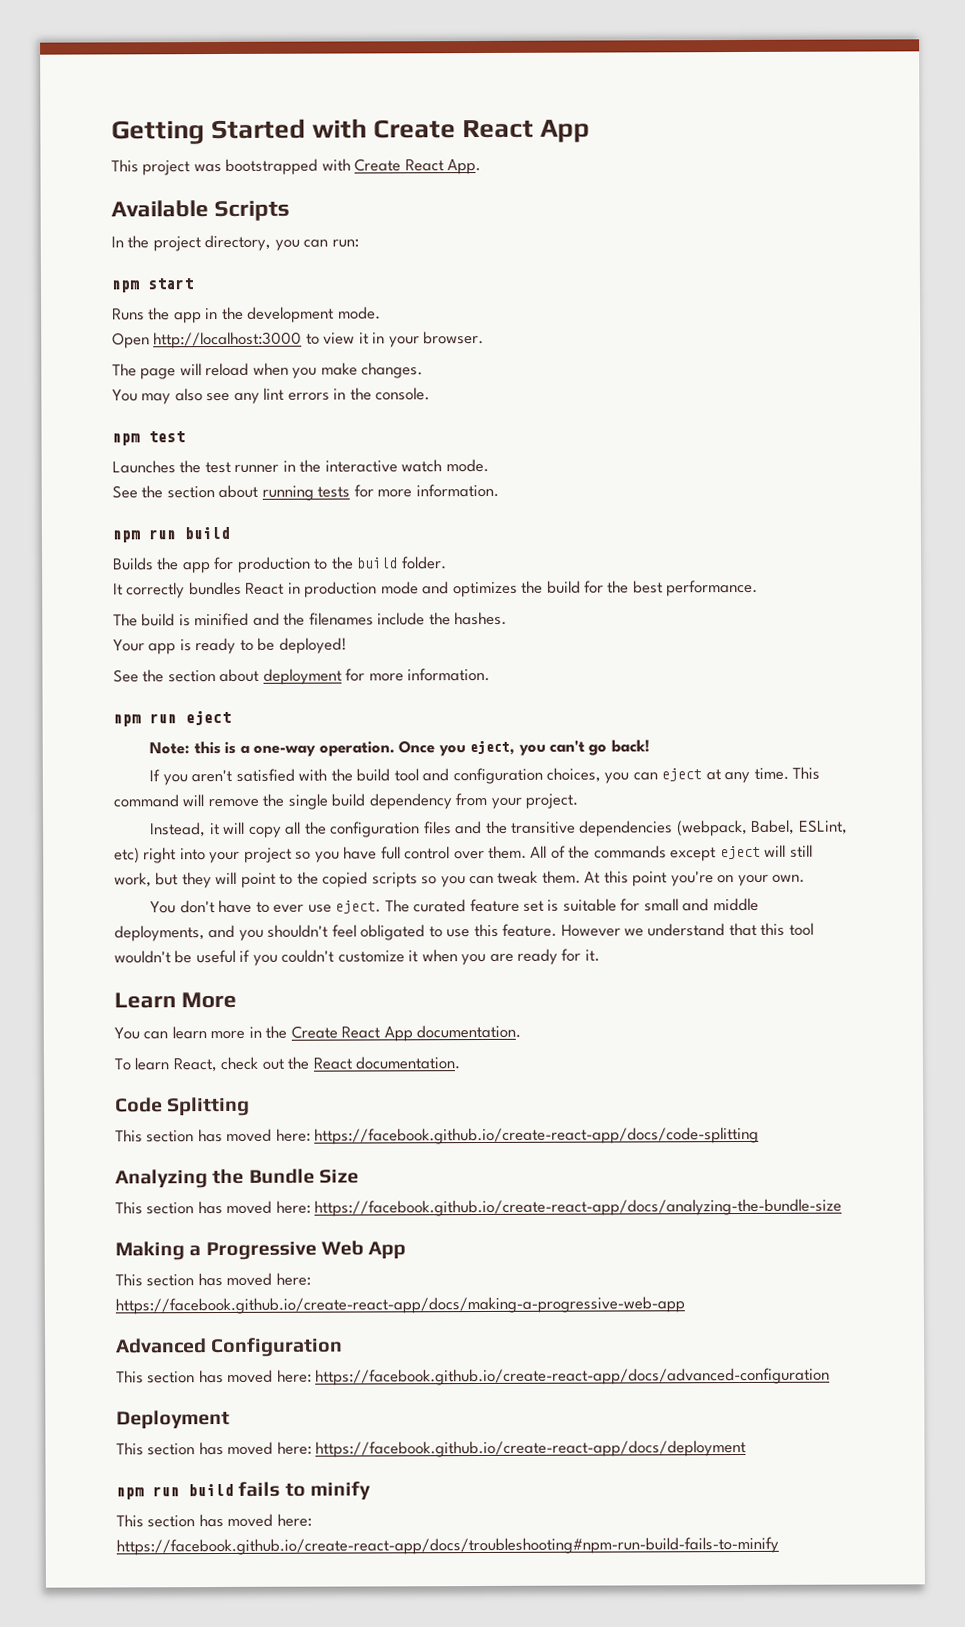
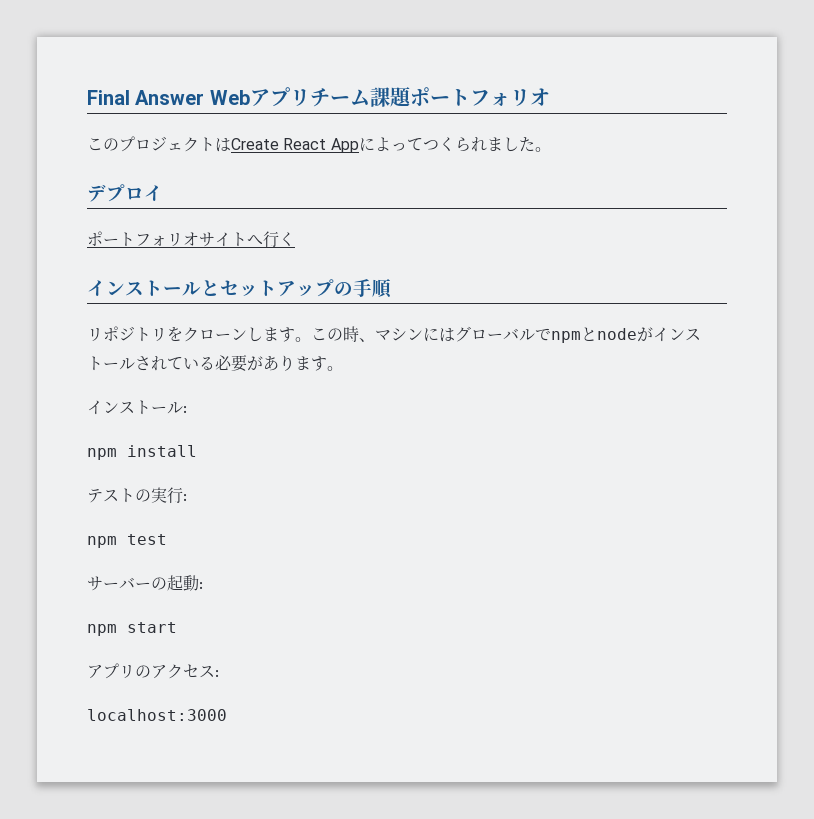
- Getting Started with Create React App
- This project was bootstrapped with Create React App.
- Available Scripts
- In the project directory, you can run:
+ Final Answer Webアプリチーム課題ポートフォリオ
+ このプロジェクトはCreate React Appによってつくられました。
+ デプロイ
+ ポートフォリオサイトへ行く
+ インストールとセットアップの手順
+ リポジトリをクローンします。この時、マシンにはグローバルでnpmとnodeがインストールされている必要があります。
+ インストール:
+ npm install
+ テストの実行:
+ npm test
+ サーバーの起動:
  npm start
- Runs the app in the development mode.
- Open http://localhost:3000 to view it in your browser.
- The page will reload when you make changes.
- You may also see any lint errors in the console.
- npm test
- Launches the test runner in the interactive watch mode.
- See the section about running tests for more information.
- npm run build
- Builds the app for production to the build folder.
- It correctly bundles React in production mode and optimizes the build for the best performance.
- The build is minified and the filenames include the hashes.
- Your app is ready to be deployed!
- See the section about deployment for more information.
- npm run eject
- Note: this is a one-way operation. Once you eject, you can't go back!
- If you aren't satisfied with the build tool and configuration choices, you can eject at any time. This command will remove the single build dependency from your project.
- Instead, it will copy all the configuration files and the transitive dependencies (webpack, Babel, ESLint, etc) right into your project so you have full control over them. All of the commands except eject will still work, but they will point to the copied scripts so you can tweak them. At this point you're on your own.
- You don't have to ever use eject. The curated feature set is suitable for small and middle deployments, and you shouldn't feel obligated to use this feature. However we understand that this tool wouldn't be useful if you couldn't customize it when you are ready for it.
- Learn More
- You can learn more in the Create React App documentation.
- To learn React, check out the React documentation.
- Code Splitting
- This section has moved here: https://facebook.github.io/create-react-app/docs/code-splitting
- Analyzing the Bundle Size
- This section has moved here: https://facebook.github.io/create-react-app/docs/analyzing-the-bundle-size
- Making a Progressive Web App
- This section has moved here: https://facebook.github.io/create-react-app/docs/making-a-progressive-web-app
- Advanced Configuration
- This section has moved here: https://facebook.github.io/create-react-app/docs/advanced-configuration
- Deployment
- This section has moved here: https://facebook.github.io/create-react-app/docs/deployment
- npm run build fails to minify
- This section has moved here: https://facebook.github.io/create-react-app/docs/troubleshooting#npm-run-build-fails-to-minify
+ アプリのアクセス:
+ localhost:3000

